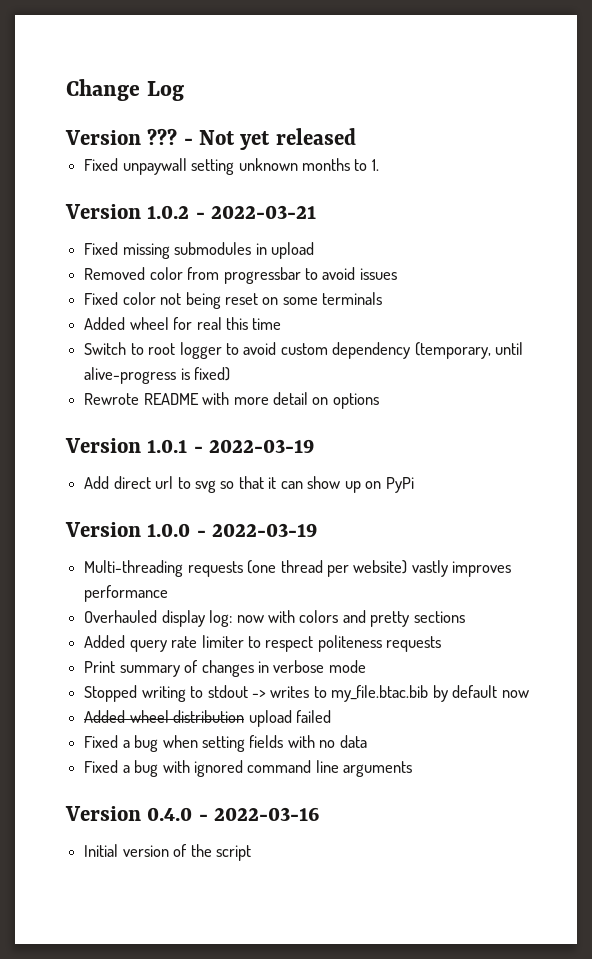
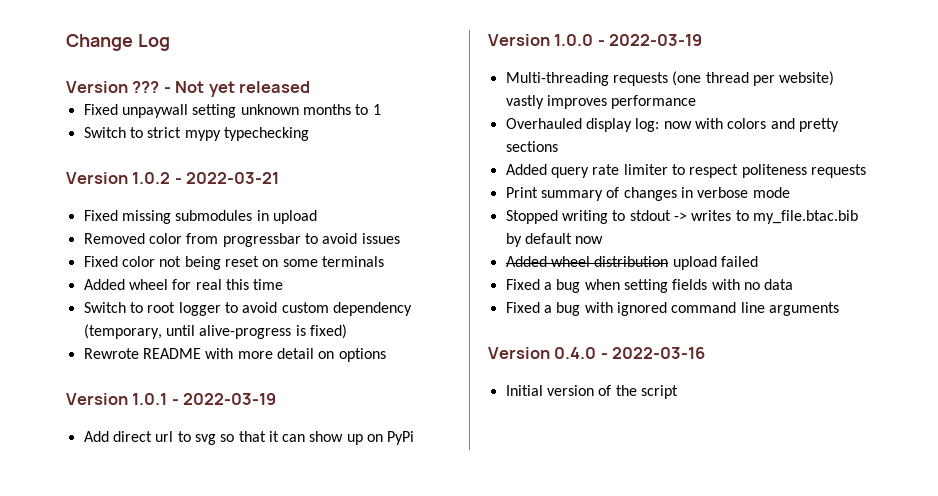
- Fixed unpaywall setting unknown months to 1.
+ Fixed unpaywall setting unknown months to 1
+ Switch to strict mypy typechecking

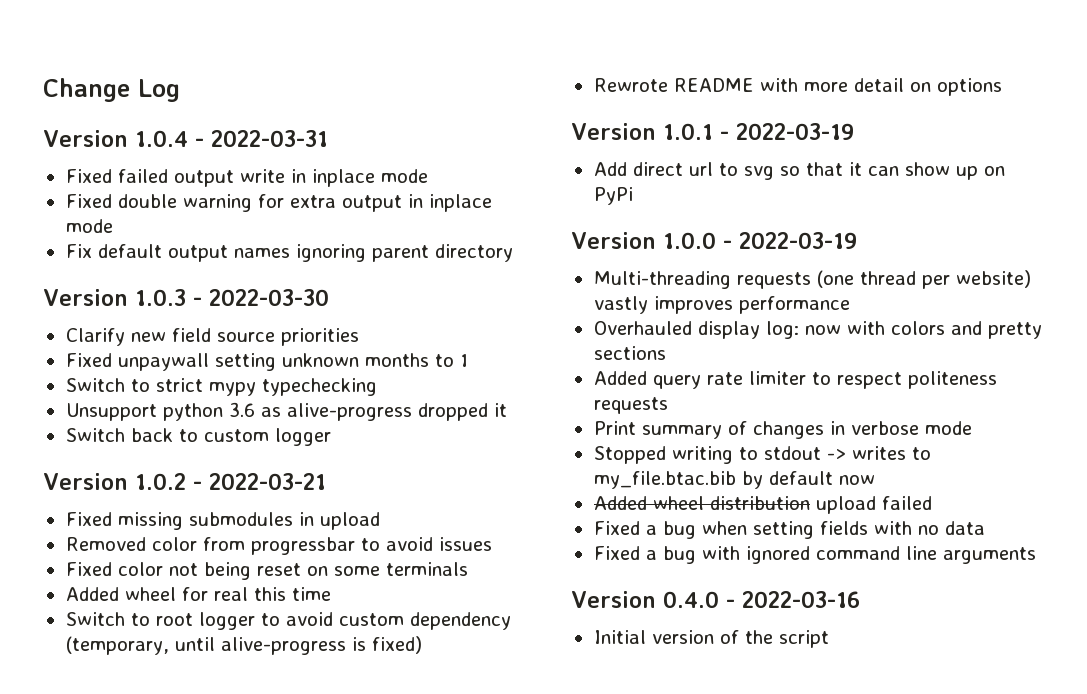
- Version ??? - Not yet released
+ Version 1.0.4 - 2022-03-31
+ Fixed failed output write in inplace mode
+ Fixed double warning for extra output in inplace mode
+ Fix default output names ignoring parent directory
+ Version 1.0.3 - 2022-03-30
+ Clarify new field source priorities
+ Unsupport python 3.6 as alive-progress dropped it
+ Switch back to custom logger

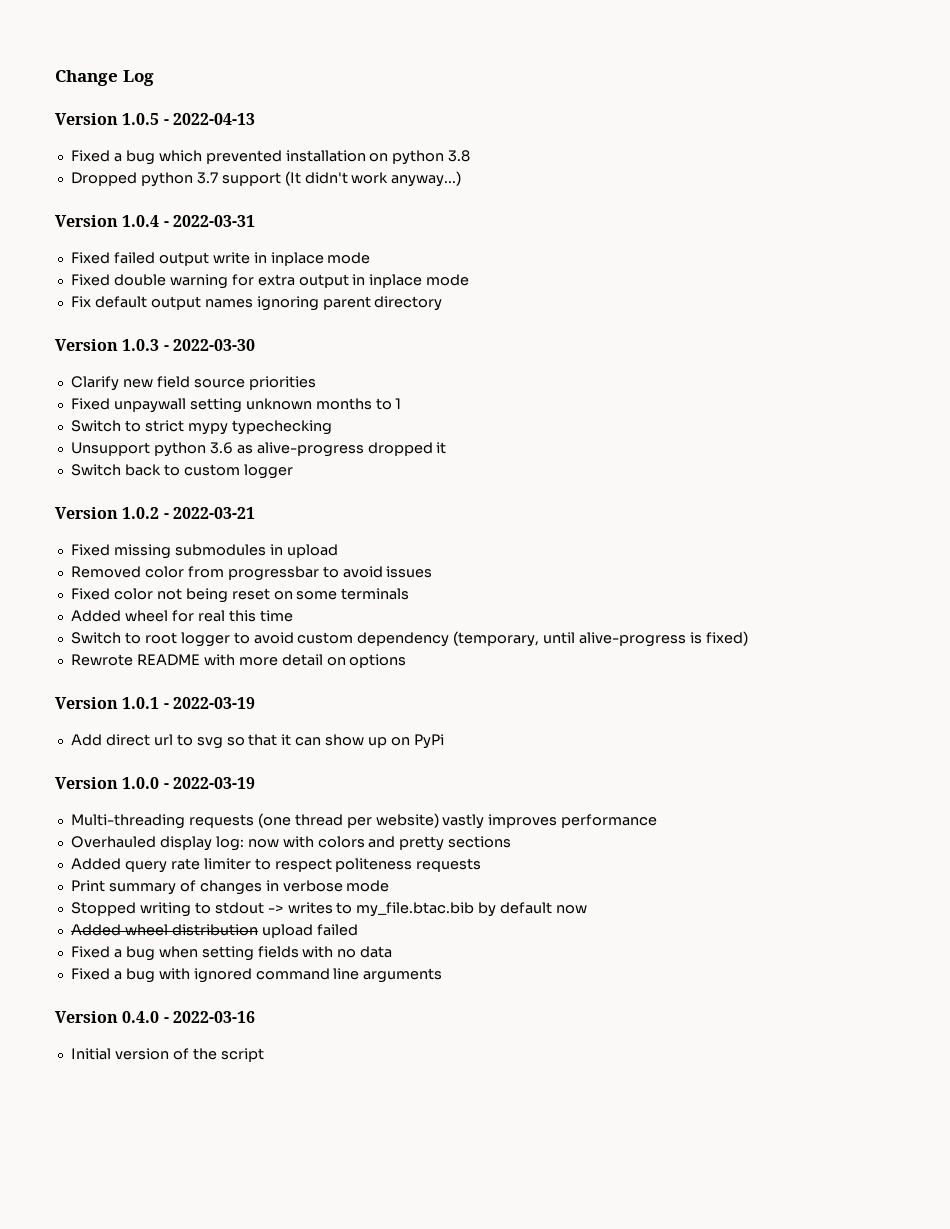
+ Version 1.0.5 - 2022-04-13
+ Fixed a bug which prevented installation on python 3.8
+ Dropped python 3.7 support (It didn't work anyway...)

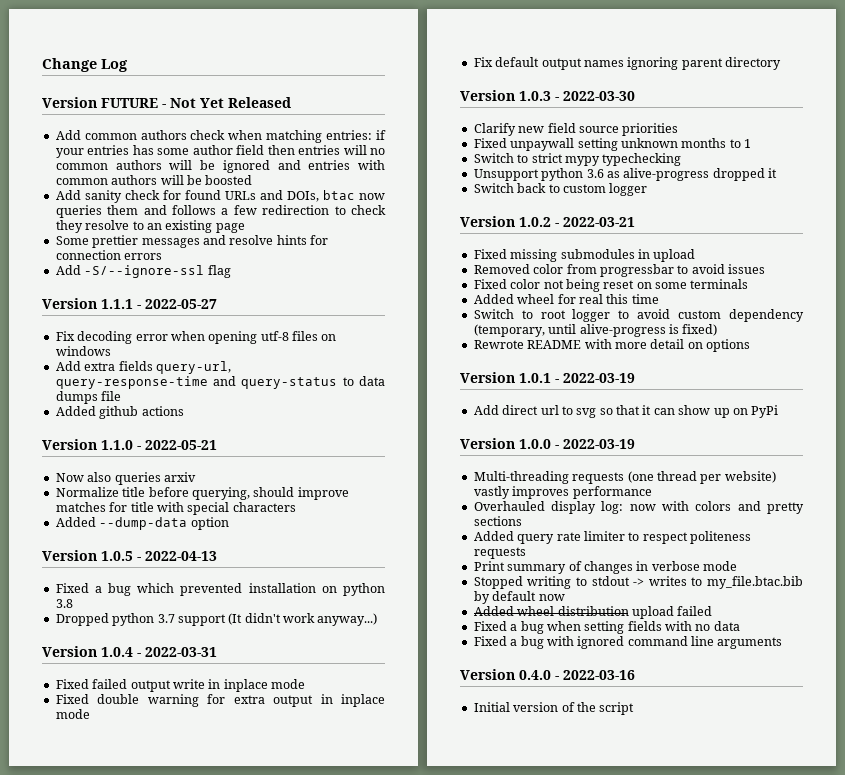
+ Version FUTURE - Not Yet Released
+ Add common authors check when matching entries: if your entries has some author field then entries will no common authors will be ignored and entries with common authors will be boosted
+ Add sanity check for found URLs and DOIs, btac now queries them and follows a few redirection to check they resolve to an existing page
+ Some prettier messages and resolve hints for connection errors
+ Add -S/--ignore-ssl flag
+ Version 1.1.1 - 2022-05-27
+ Fix decoding error when opening utf-8 files on windows
+ Add extra fields query-url, query-response-time and query-status to data dumps file
+ Added github actions
+ Version 1.1.0 - 2022-05-21
+ Now also queries arxiv
+ Normalize title before querying, should improve matches for title with special characters
+ Added --dump-data option

